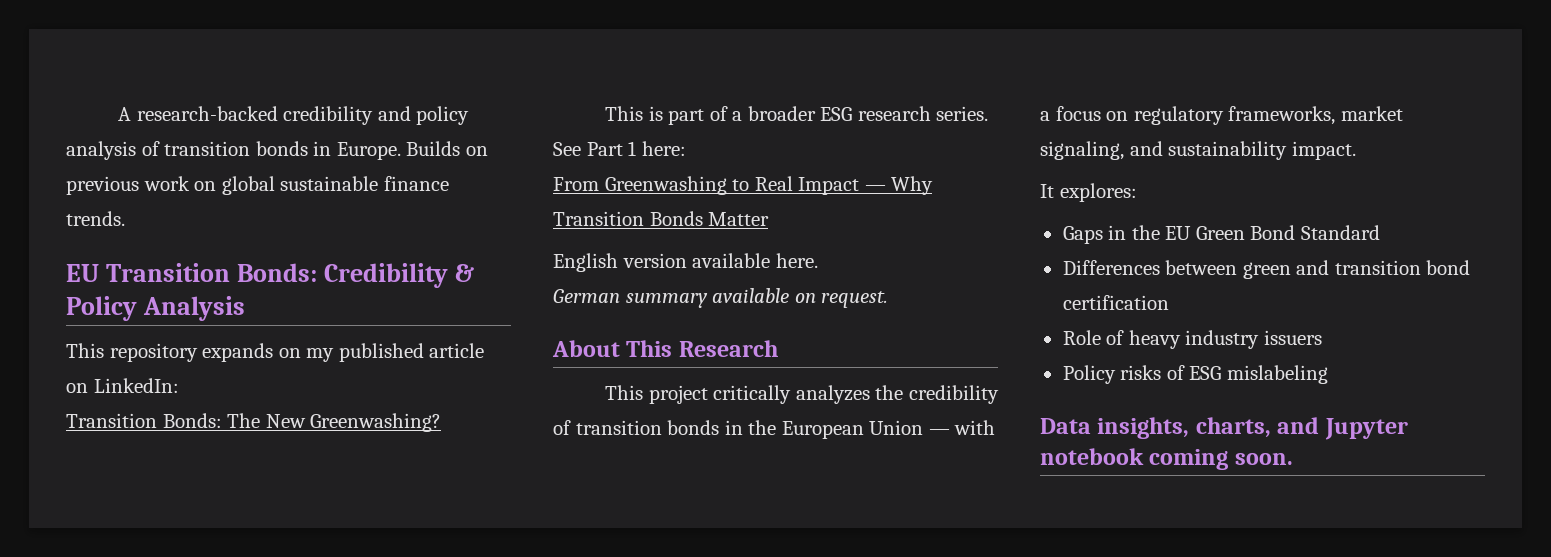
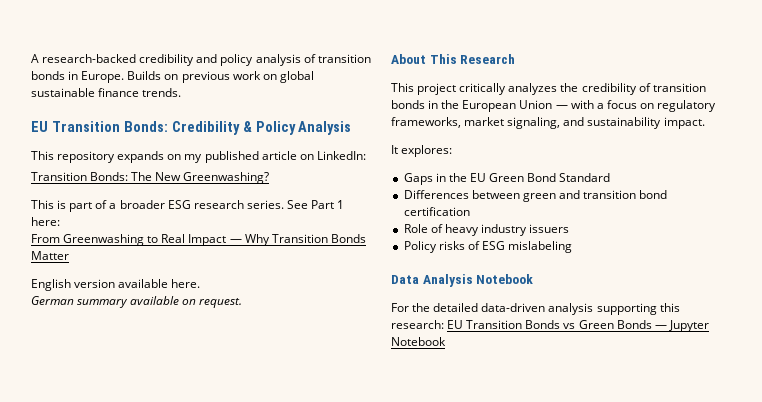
- Data insights, charts, and Jupyter notebook coming soon.
+ Data Analysis Notebook
+ For the detailed data-driven analysis supporting this research: EU Transition Bonds vs Green Bonds — Jupyter Notebook

